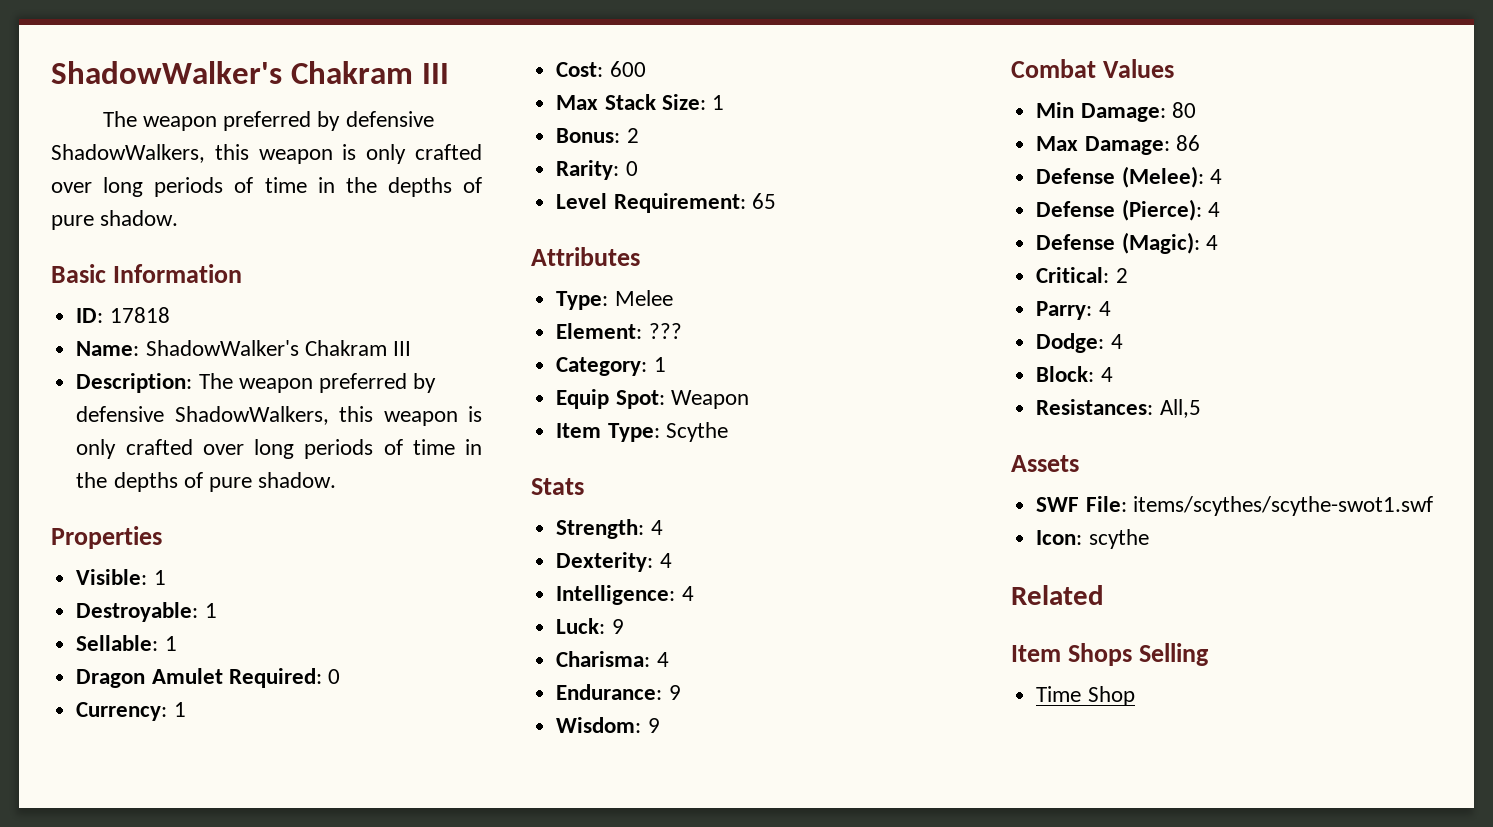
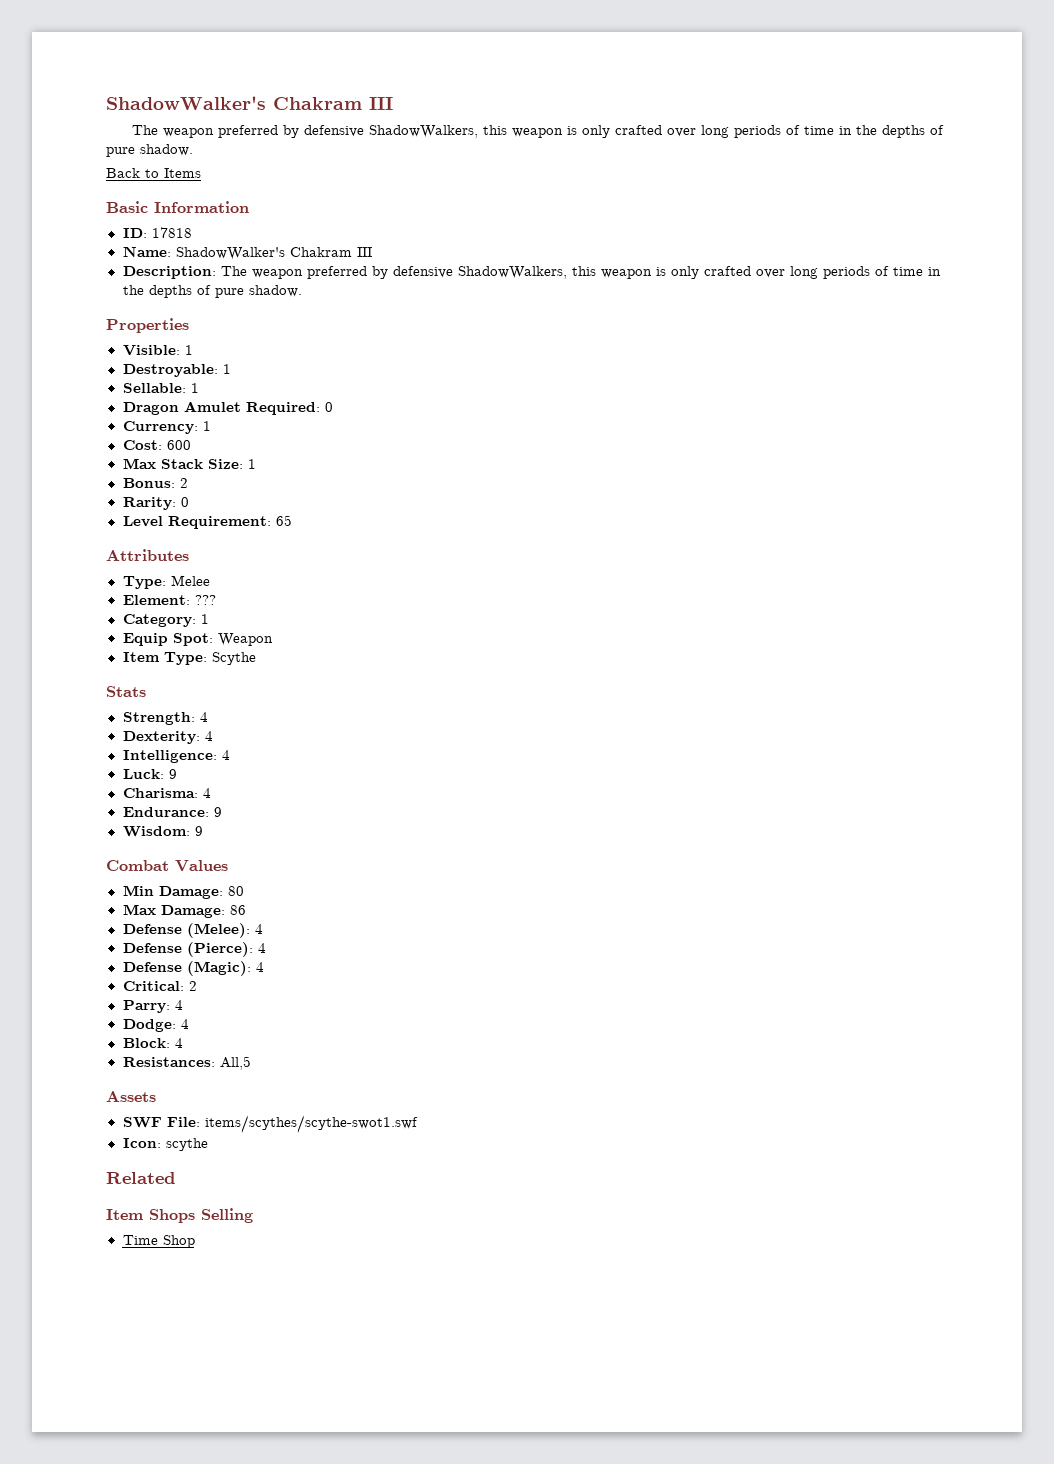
+ Back to Items

